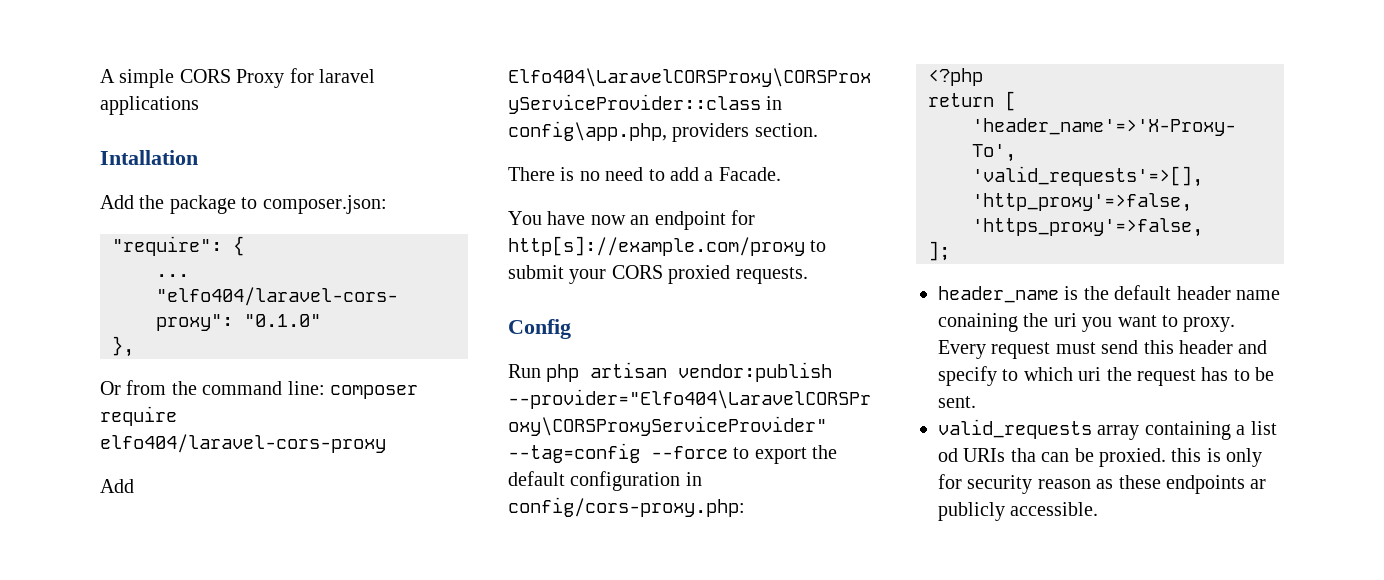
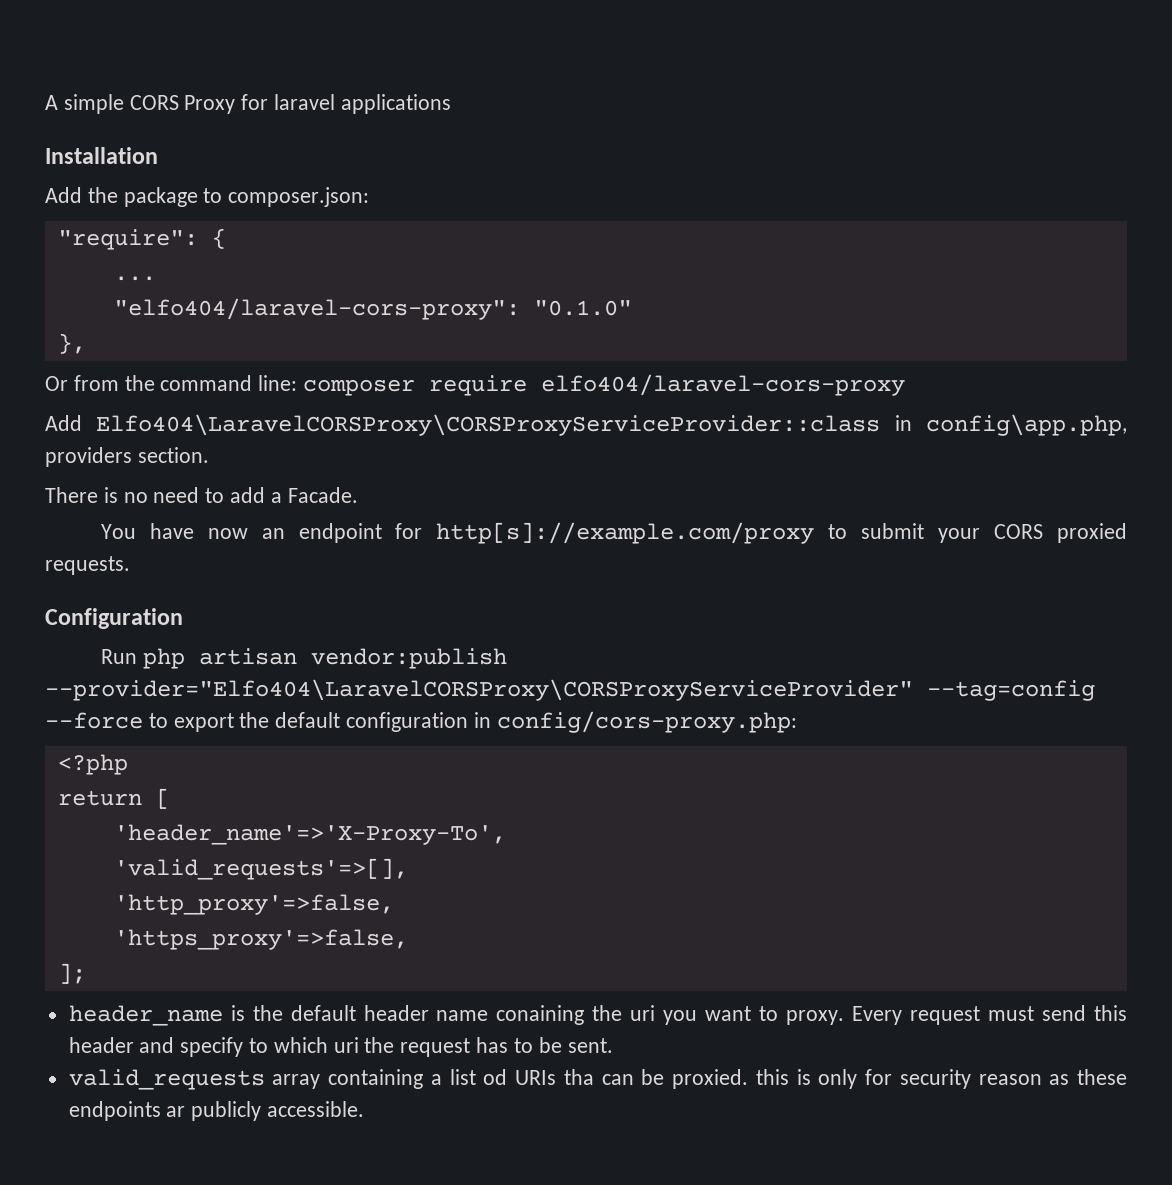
- Intallation
+ Installation
- Config
+ Configuration

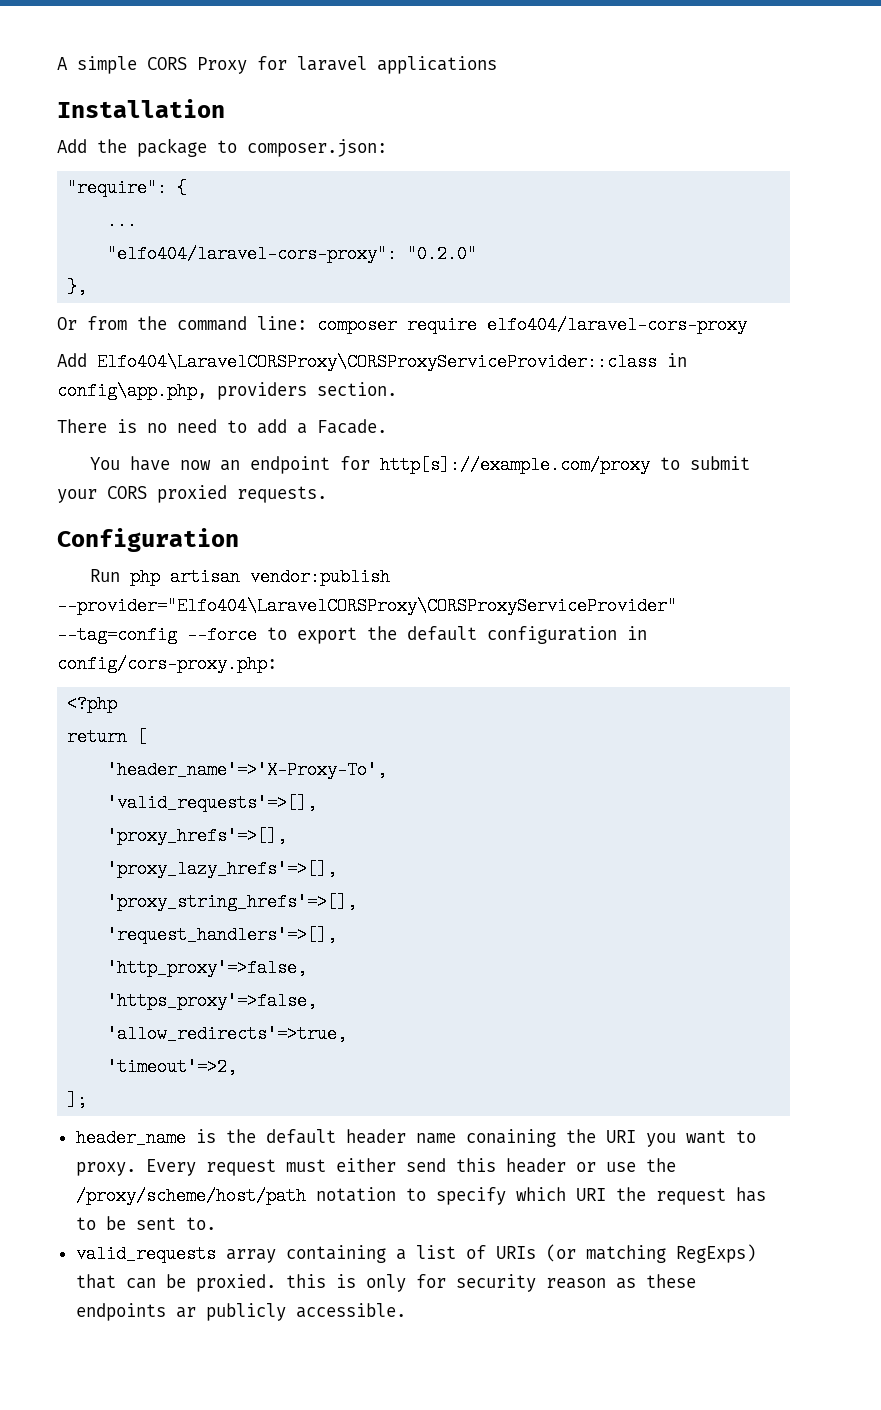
- "elfo404/laravel-cors-proxy": "0.1.0"
+ "elfo404/laravel-cors-proxy": "0.2.0"
+ 'proxy_hrefs'=>[],
+ 'proxy_lazy_hrefs'=>[],
+ 'proxy_string_hrefs'=>[],
+ 'request_handlers'=>[],
+ 'allow_redirects'=>true,
+ 'timeout'=>2,
- header_name is the default header name conaining the uri you want to proxy.
+ header_name is the default header name conaining the URI you want to proxy.
- Every request must send this header and specify to which uri the request has to be sent.
+ Every request must either send this header or use the /proxy/scheme/host/path notation to specify which URI the request has to be sent to.
- valid_requests array containing a list od URIs tha can be proxied. this is only for security reason as these endpoints ar publicly accessible.
+ valid_requests array containing a list of URIs (or matching RegExps) that can be proxied. this is only for security reason as these endpoints ar publicly accessible.

